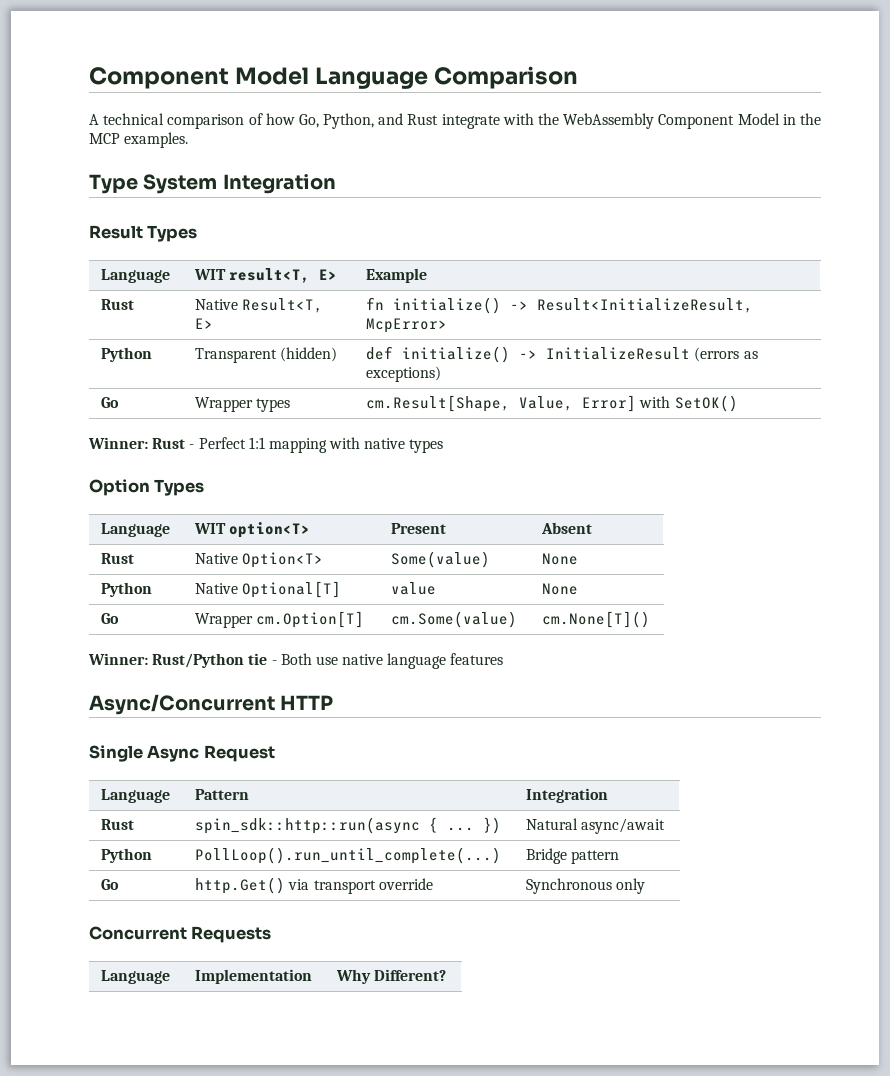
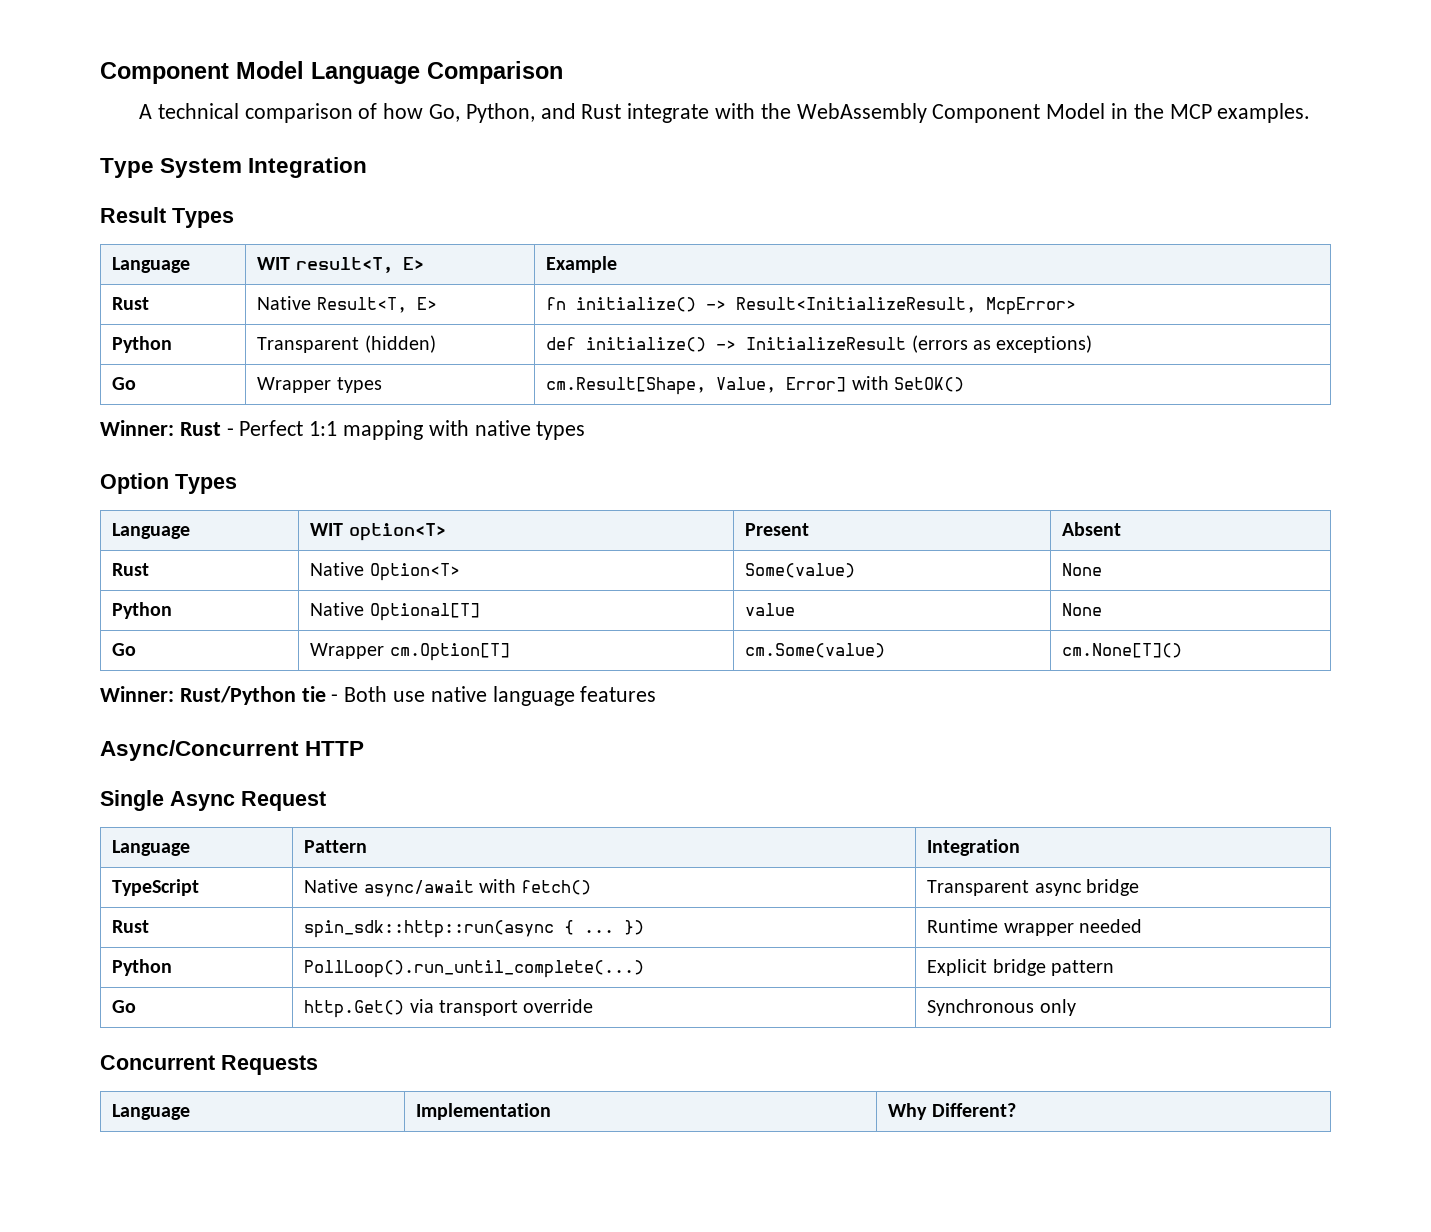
+ TypeScript | Native async/await with fetch() | Transparent async bridge
- Rust | spin_sdk::http::run(async { ... }) | Natural async/await
+ Rust | spin_sdk::http::run(async { ... }) | Runtime wrapper needed
- Python | PollLoop().run_until_complete(...) | Bridge pattern
+ Python | PollLoop().run_until_complete(...) | Explicit bridge pattern

